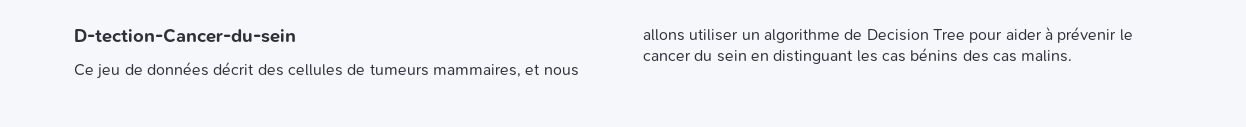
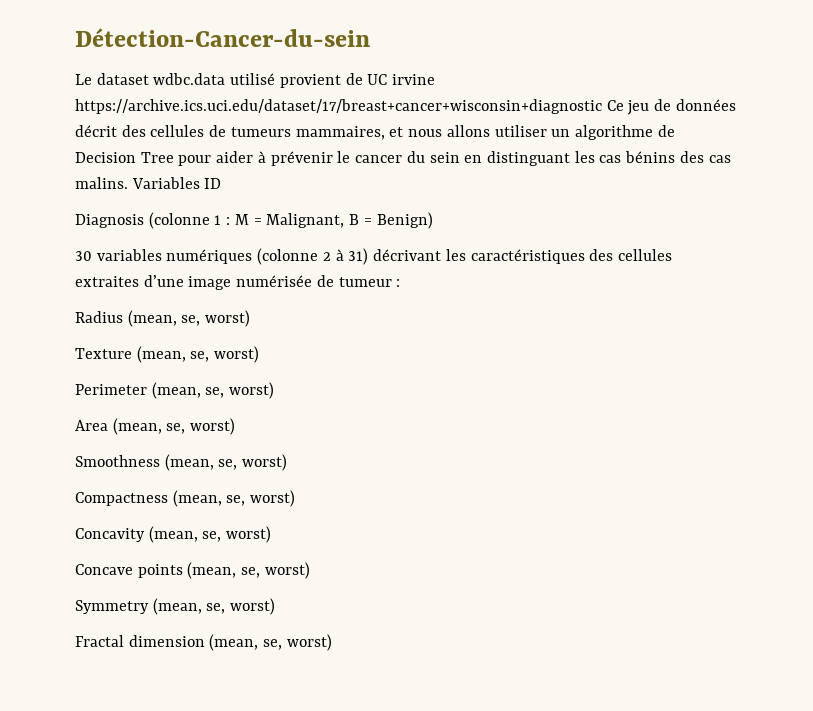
- D-tection-Cancer-du-sein
- Ce jeu de données décrit des cellules de tumeurs mammaires, et nous allons utiliser un algorithme de Decision Tree pour aider à prévenir le cancer du sein en distinguant les cas bénins des cas malins.
+ Détection-Cancer-du-sein
+ Le dataset wdbc.data utilisé provient de UC irvine https://archive.ics.uci.edu/dataset/17/breast+cancer+wisconsin+diagnostic Ce jeu de données décrit des cellules de tumeurs mammaires, et nous allons utiliser un algorithme de Decision Tree pour aider à prévenir le cancer du sein en distinguant les cas bénins des cas malins.
+ Variables ID
+ Diagnosis (colonne 1 : M = Malignant, B = Benign)
+ 30 variables numériques (colonne 2 à 31) décrivant les caractéristiques des cellules extraites d’une image numérisée de tumeur :
+ Radius (mean, se, worst)
+ Texture (mean, se, worst)
+ Perimeter (mean, se, worst)
+ Area (mean, se, worst)
+ Smoothness (mean, se, worst)
+ Compactness (mean, se, worst)
+ Concavity (mean, se, worst)
+ Concave points (mean, se, worst)
+ Symmetry (mean, se, worst)
+ Fractal dimension (mean, se, worst)

